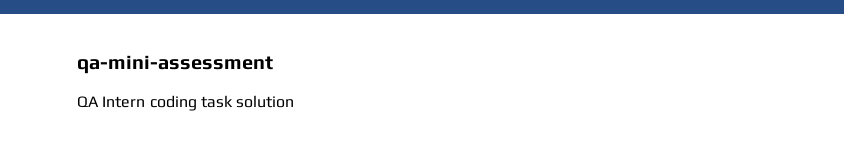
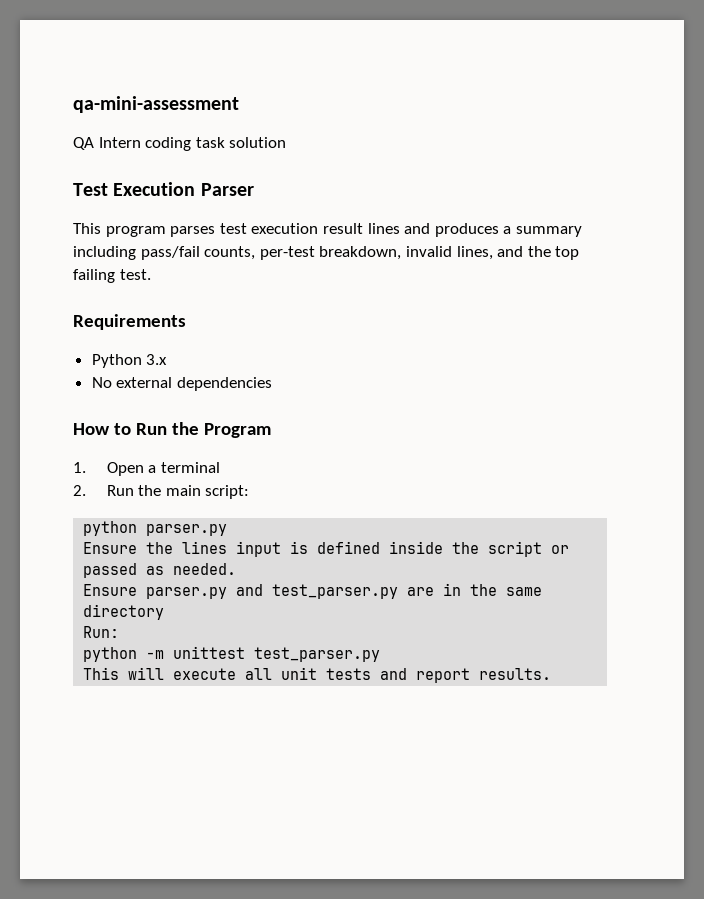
+ Test Execution Parser
+ This program parses test execution result lines and produces a summary including pass/fail counts, per-test breakdown, invalid lines, and the top failing test.
+ Requirements
+ Python 3.x
+ No external dependencies
+ How to Run the Program
+ 1. Open a terminal
+ 2. Run the main script:
+ python parser.py
+ Ensure the lines input is defined inside the script or passed as needed.
+ Ensure parser.py and test_parser.py are in the same directory
+ Run:
+ python -m unittest test_parser.py
+ This will execute all unit tests and report results.

